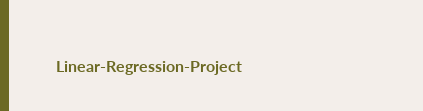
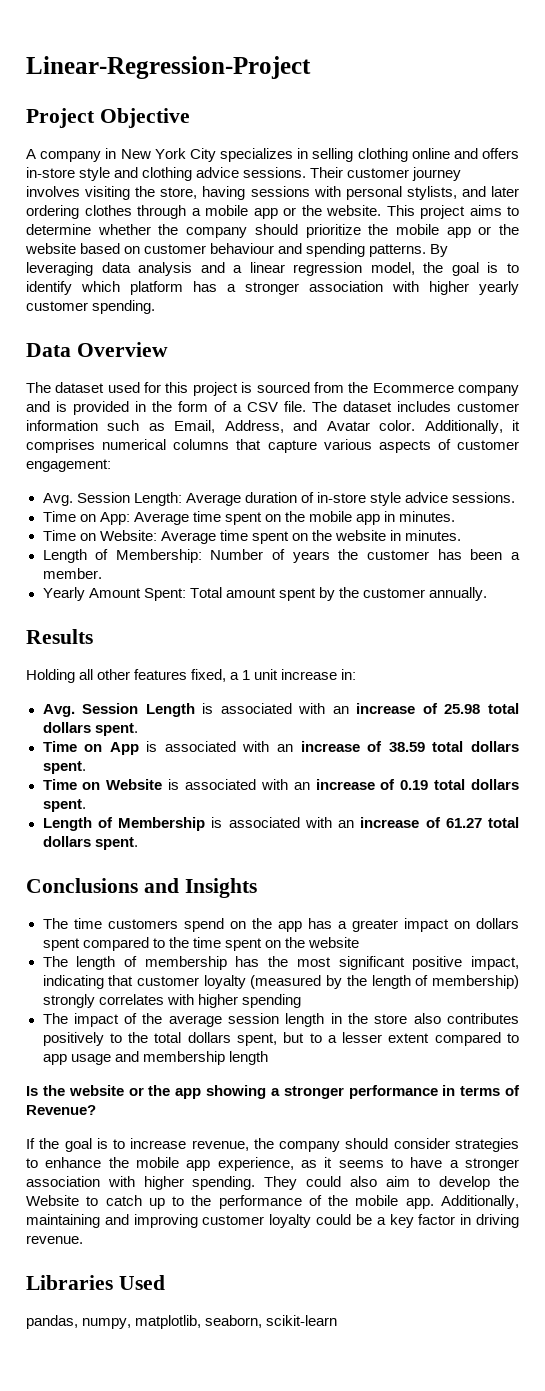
+ Project Objective
+ A company in New York City specializes in selling clothing online and offers in-store style and clothing advice sessions. Their customer journey involves visiting the store, having sessions with personal stylists, and later ordering clothes through a mobile app or the website. This project aims to determine whether the company should prioritize the mobile app or the website based on customer behaviour and spending patterns. By leveraging data analysis and a linear regression model, the goal is to identify which platform has a stronger association with higher yearly customer spending.
+ Data Overview
+ The dataset used for this project is sourced from the Ecommerce company and is provided in the form of a CSV file. The dataset includes customer information such as Email, Address, and Avatar color. Additionally, it comprises numerical columns that capture various aspects of customer engagement:
+ Avg. Session Length: Average duration of in-store style advice sessions.
+ Time on App: Average time spent on the mobile app in minutes.
+ Time on Website: Average time spent on the website in minutes.
+ Length of Membership: Number of years the customer has been a member.
+ Yearly Amount Spent: Total amount spent by the customer annually.
+ Results
+ Holding all other features fixed, a 1 unit increase in:
+ Avg. Session Length is associated with an increase of 25.98 total dollars spent.
+ Time on App is associated with an increase of 38.59 total dollars spent.
+ Time on Website is associated with an increase of 0.19 total dollars spent.
+ Length of Membership is associated with an increase of 61.27 total dollars spent.
+ Conclusions and Insights
+ The time customers spend on the app has a greater impact on dollars spent compared to the time spent on the website
+ The length of membership has the most significant positive impact, indicating that customer loyalty (measured by the length of membership) strongly correlates with higher spending
+ The impact of the average session length in the store also contributes positively to the total dollars spent, but to a lesser extent compared to app usage and membership length
+ Is the website or the app showing a stronger performance in terms of Revenue?
+ If the goal is to increase revenue, the company should consider strategies to enhance the mobile app experience, as it seems to have a stronger association with higher spending. They could also aim to develop the Website to catch up to the performance of the mobile app. Additionally, maintaining and improving customer loyalty could be a key factor in driving revenue.
+ Libraries Used
+ pandas, numpy, matplotlib, seaborn, scikit-learn

